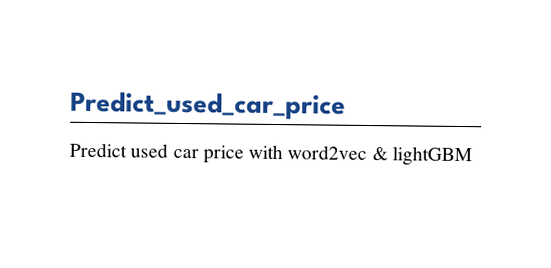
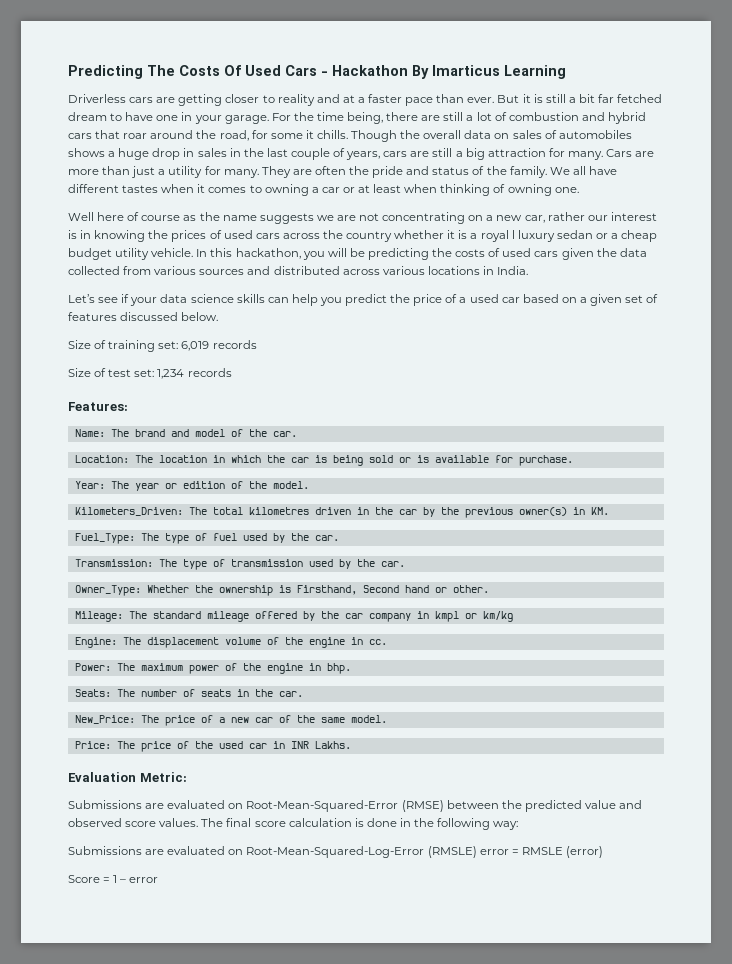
- Predict_used_car_price
- Predict used car price with word2vec & lightGBM
+ Predicting The Costs Of Used Cars - Hackathon By Imarticus Learning
+ Driverless cars are getting closer to reality and at a faster pace than ever. But it is still a bit far fetched dream to have one in your garage. For the time being, there are still a lot of combustion and hybrid cars that roar around the road, for some it chills. Though the overall data on sales of automobiles shows a huge drop in sales in the last couple of years, cars are still a big attraction for many. Cars are more than just a utility for many. They are often the pride and status of the family. We all have different tastes when it comes to owning a car or at least when thinking of owning one.
+ Well here of course as the name suggests we are not concentrating on a new car, rather our interest is in knowing the prices of used cars across the country whether it is a royal l luxury sedan or a cheap budget utility vehicle. In this hackathon, you will be predicting the costs of used cars given the data collected from various sources and distributed across various locations in India.
+ Let’s see if your data science skills can help you predict the price of a used car based on a given set of features discussed below.
+ Size of training set: 6,019 records
+ Size of test set: 1,234 records
+ Features:
+ Name: The brand and model of the car.
+ Location: The location in which the car is being sold or is available for purchase.
+ Year: The year or edition of the model.
+ Kilometers_Driven: The total kilometres driven in the car by the previous owner(s) in KM.
+ Fuel_Type: The type of fuel used by the car.
+ Transmission: The type of transmission used by the car.
+ Owner_Type: Whether the ownership is Firsthand, Second hand or other.
+ Mileage: The standard mileage offered by the car company in kmpl or km/kg
+ Engine: The displacement volume of the engine in cc.
+ Power: The maximum power of the engine in bhp.
+ Seats: The number of seats in the car.
+ New_Price: The price of a new car of the same model.
+ Price: The price of the used car in INR Lakhs.
+ Evaluation Metric:
+ Submissions are evaluated on Root-Mean-Squared-Error (RMSE) between the predicted value and observed score values. The final score calculation is done in the following way:
+ Submissions are evaluated on Root-Mean-Squared-Log-Error (RMSLE) error = RMSLE (error)
+ Score = 1 – error

